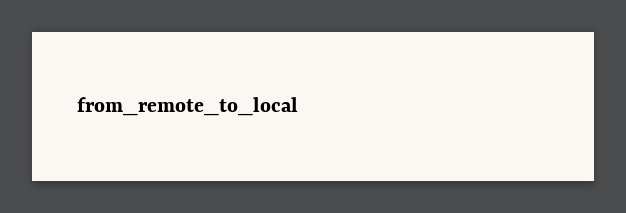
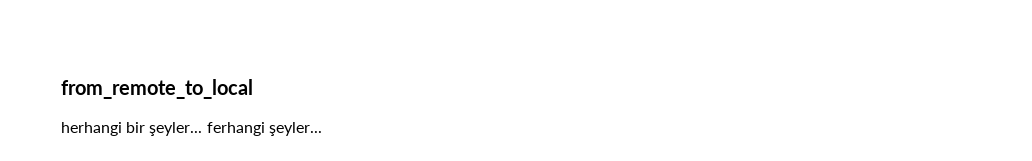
+ herhangi bir şeyler... ferhangi şeyler...

